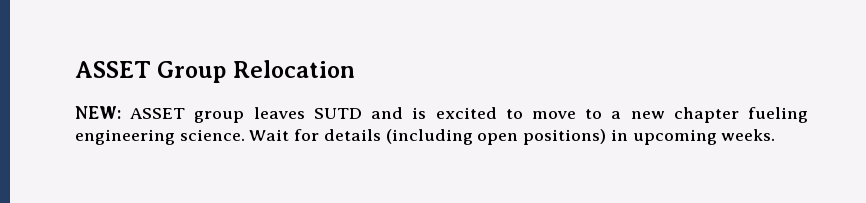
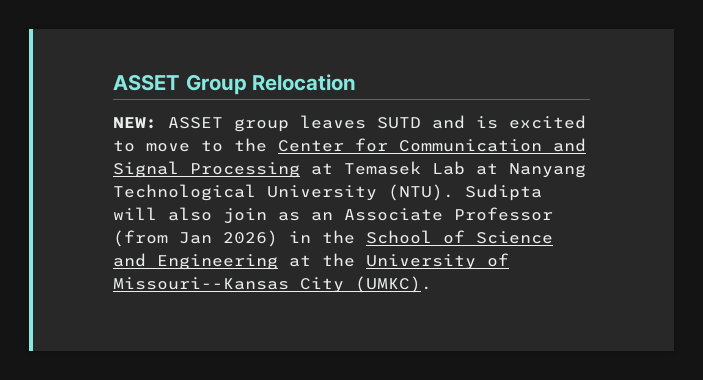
- NEW: ASSET group leaves SUTD and is excited to move to a new chapter fueling engineering science. Wait for details (including open positions) in upcoming weeks.
+ NEW: ASSET group leaves SUTD and is excited to move to the Center for Communication and Signal Processing at Temasek Lab at Nanyang Technological University (NTU). Sudipta will also join as an Associate Professor (from Jan 2026) in the School of Science and Engineering at the University of Missouri--Kansas City (UMKC).

